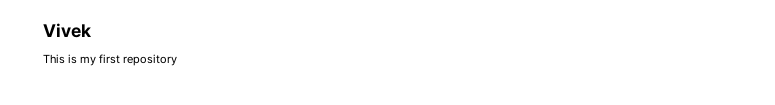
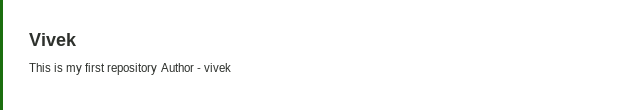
- This is my first repository
+ This is my first repository Author - vivek

